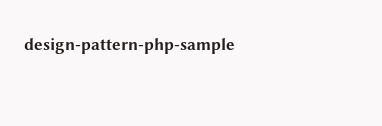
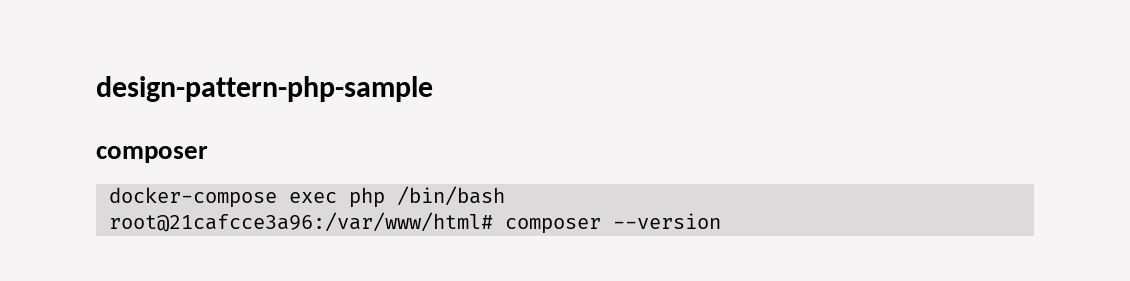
  design-pattern-php-sample
+ composer
+ docker-compose exec php /bin/bash
+ root@21cafcce3a96:/var/www/html# composer --version

